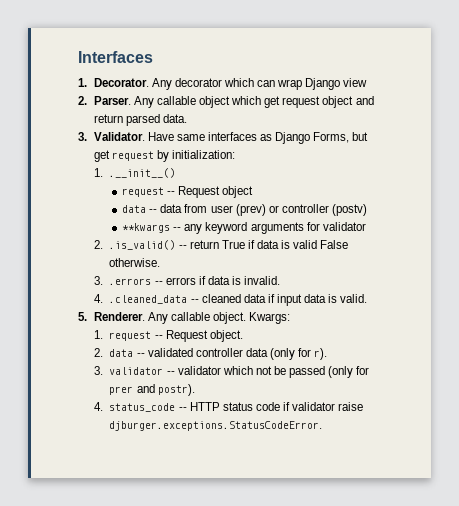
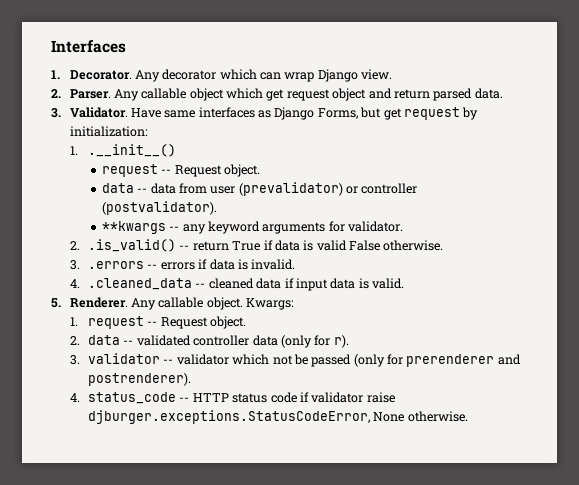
- Any decorator which can wrap Django view
+ Any decorator which can wrap Django view.
  1. .__init__()
- request -- Request object
+ request -- Request object.
- data -- data from user (prev) or controller (postv)
+ data -- data from user (prevalidator) or controller (postvalidator).
- **kwargs -- any keyword arguments for validator
+ **kwargs -- any keyword arguments for validator.
- 3. validator -- validator which not be passed (only for prer and postr).
+ 3. validator -- validator which not be passed (only for prerenderer and postrenderer).
- 4. status_code -- HTTP status code if validator raise djburger.exceptions.StatusCodeError.
+ 4. status_code -- HTTP status code if validator raise djburger.exceptions.StatusCodeError, None otherwise.

